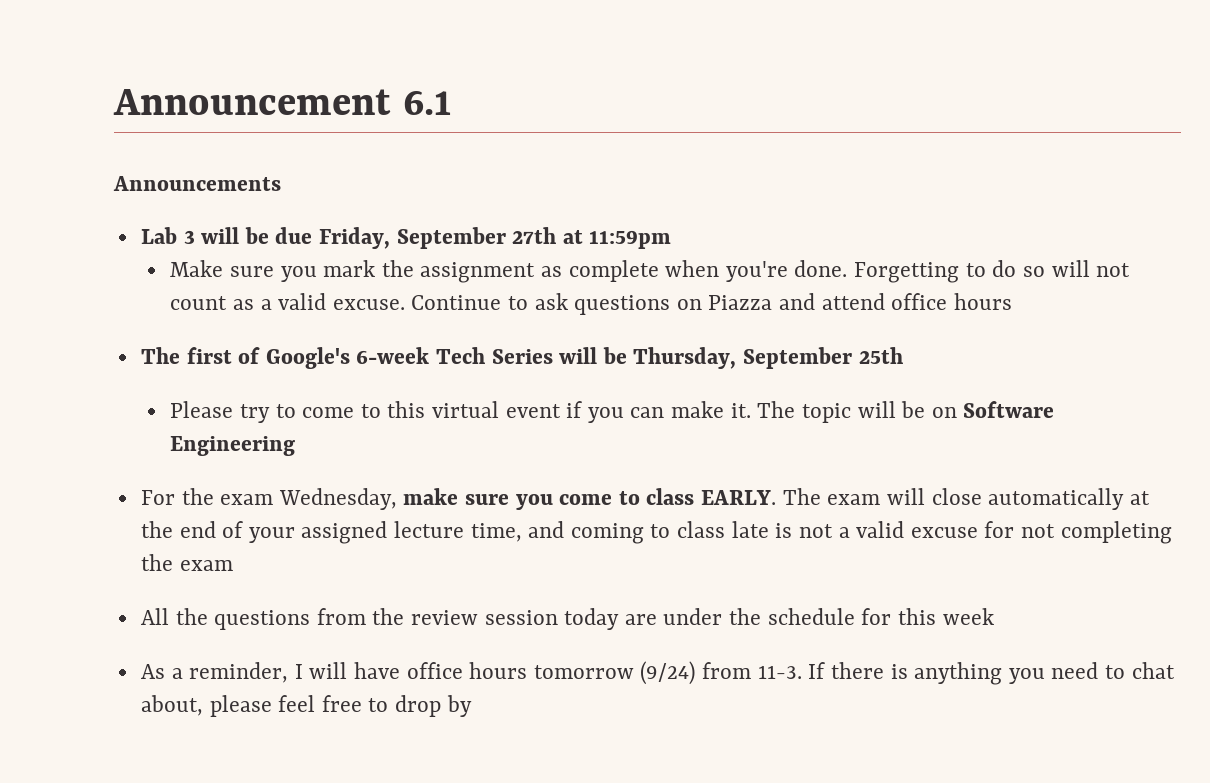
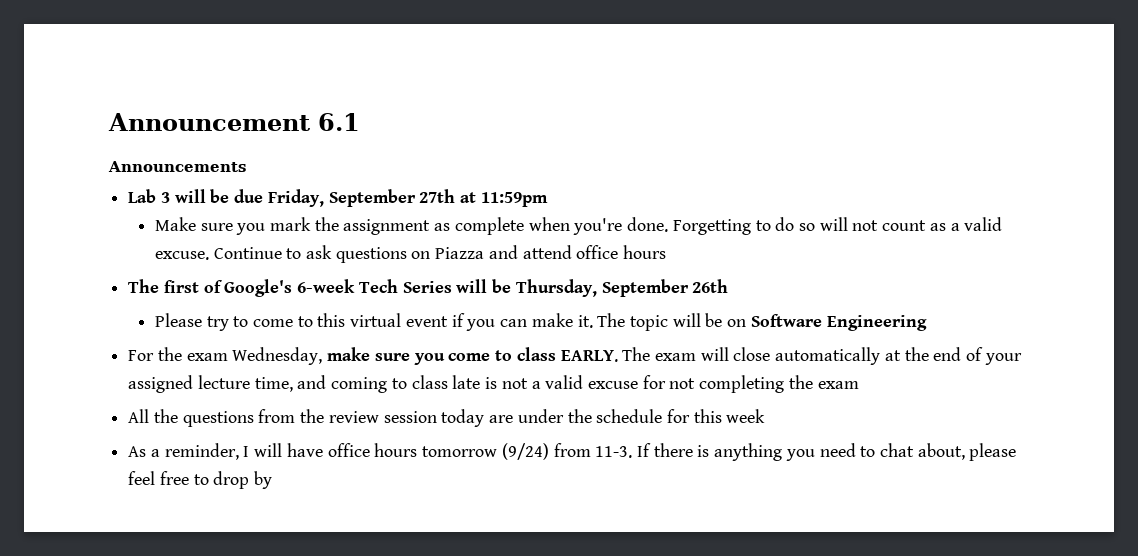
- The first of Google's 6-week Tech Series will be Thursday, September 25th
+ The first of Google's 6-week Tech Series will be Thursday, September 26th

